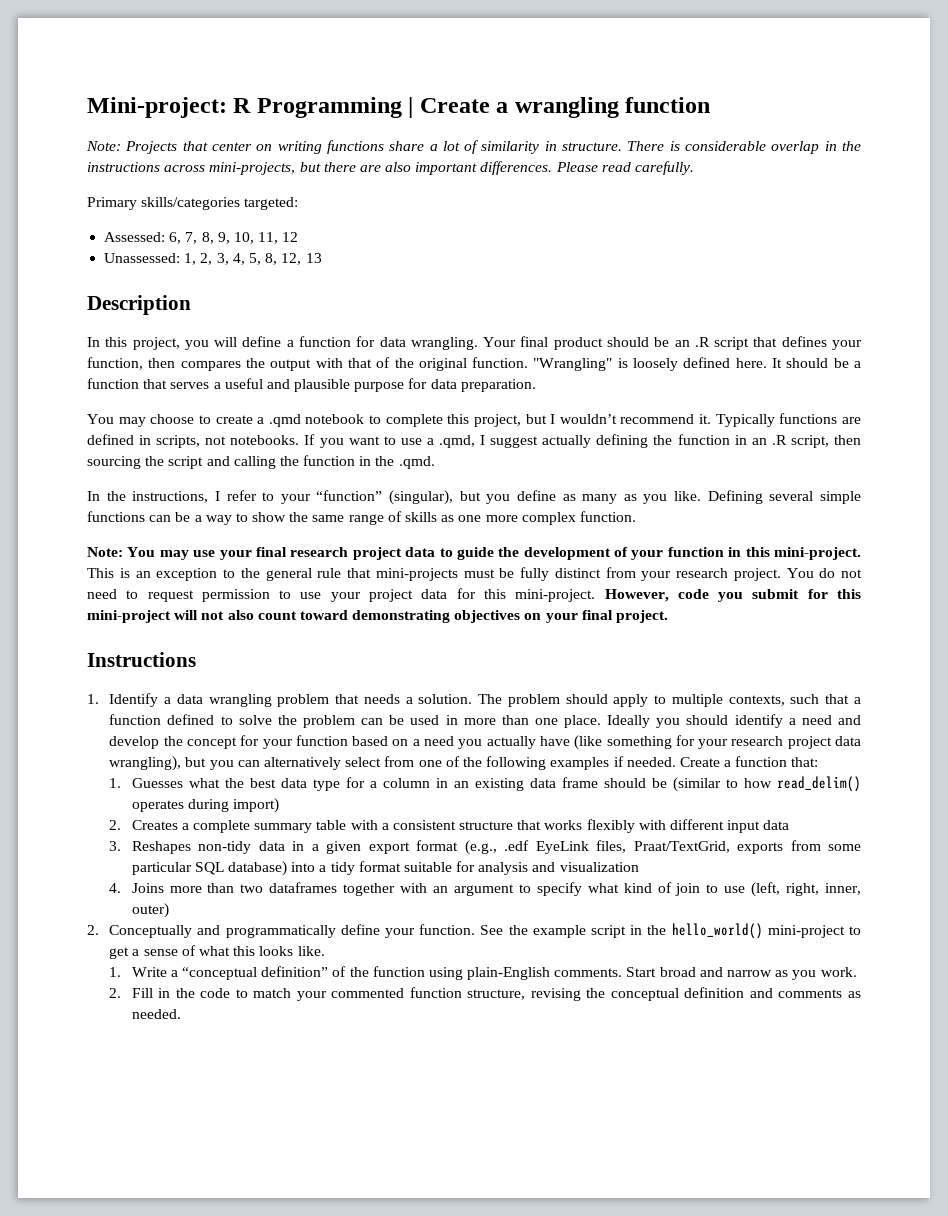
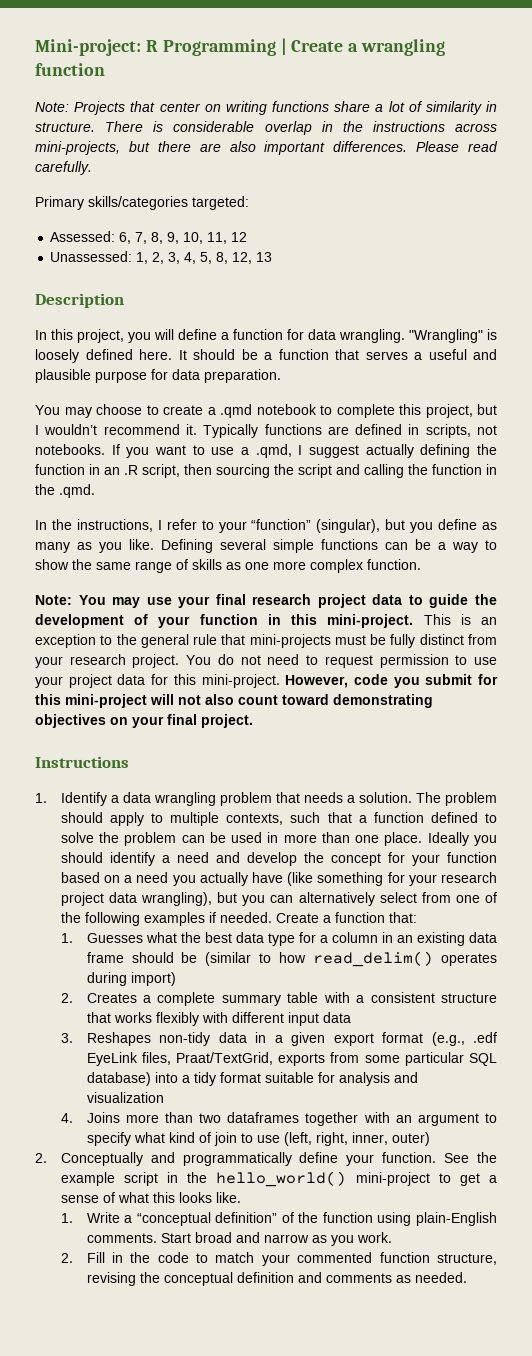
- Your final product should be an .R script that defines your function, then compares the output with that of the original function.

